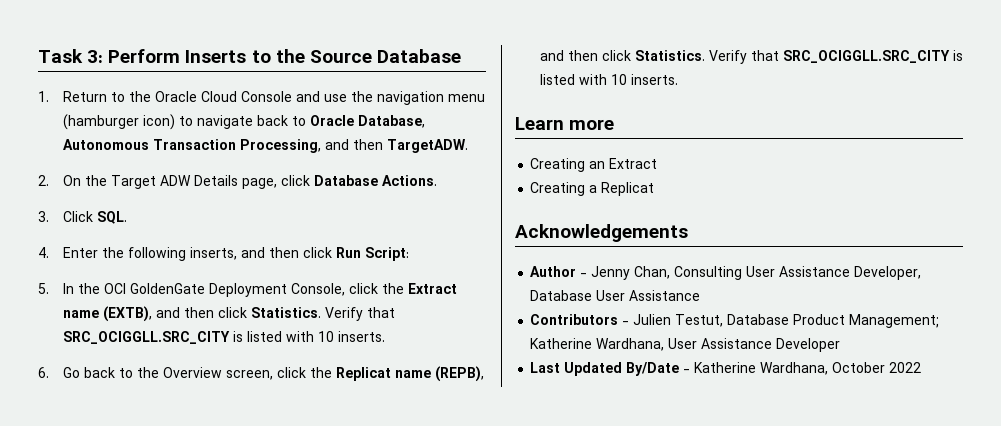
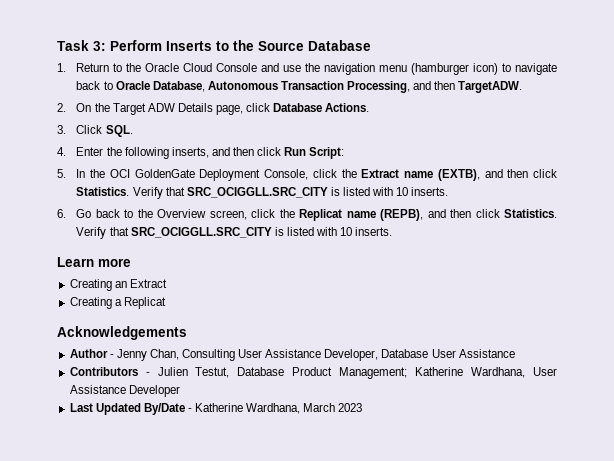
- Last Updated By/Date - Katherine Wardhana, October 2022
+ Last Updated By/Date - Katherine Wardhana, March 2023

